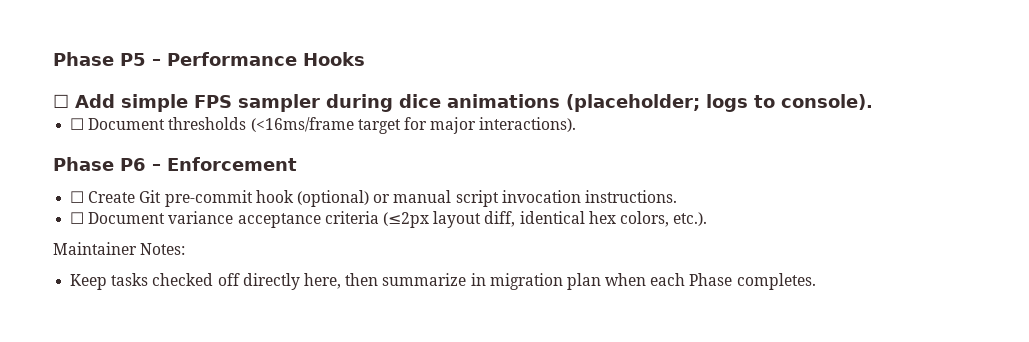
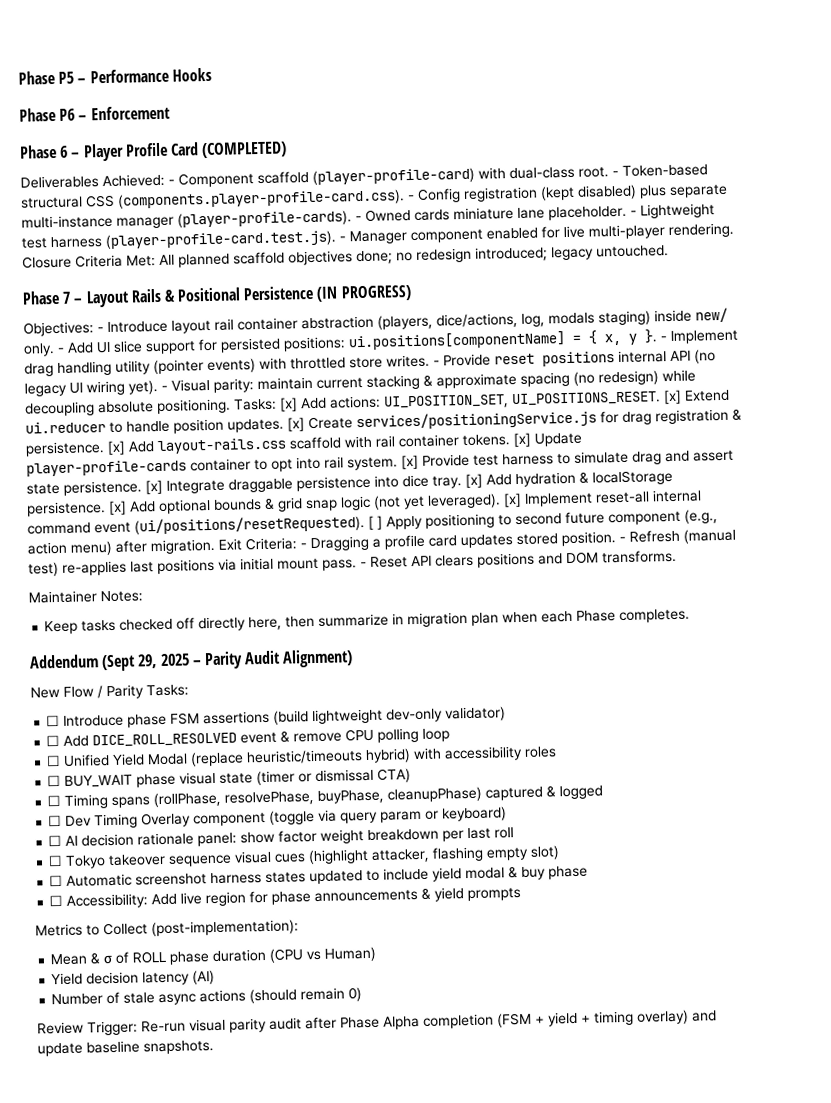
- ☐ Add simple FPS sampler during dice animations (placeholder; logs to console).
- ☐ Document thresholds (<16ms/frame target for major interactions).
  Phase P6 – Enforcement
- ☐ Create Git pre-commit hook (optional) or manual script invocation instructions.
- ☐ Document variance acceptance criteria (≤2px layout diff, identical hex colors, etc.).
+ Phase 6 – Player Profile Card (COMPLETED)
+ Deliverables Achieved: - Component scaffold (player-profile-card) with dual-class root. - Token-based structural CSS (components.player-profile-card.css). - Config registration (kept disabled) plus separate multi-instance manager (player-profile-cards). - Owned cards miniature lane placeholder. - Lightweight test harness (player-profile-card.test.js). - Manager component enabled for live multi-player rendering. Closure Criteria Met: All planned scaffold objectives done; no redesign introduced; legacy untouched.
+ Phase 7 – Layout Rails & Positional Persistence (IN PROGRESS)
+ Objectives: - Introduce layout rail container abstraction (players, dice/actions, log, modals staging) inside new/ only. - Add UI slice support for persisted positions: ui.positions[componentName] = { x, y }. - Implement drag handling utility (pointer events) with throttled store writes. - Provide reset positions internal API (no legacy UI wiring yet). - Visual parity: maintain current stacking & approximate spacing (no redesign) while decoupling absolute positioning. Tasks: [x] Add actions: UI_POSITION_SET, UI_POSITIONS_RESET. [x] Extend ui.reducer to handle position updates. [x] Create services/positioningService.js for drag registration & persistence. [x] Add layout-rails.css scaffold with rail container tokens. [x] Update player-profile-cards container to opt into rail system. [x] Provide test harness to simulate drag and assert state persistence. [x] Integrate draggable persistence into dice tray. [x] Add hydration & localStorage persistence. [x] Add optional bounds & grid snap logic (not yet leveraged). [x] Implement reset-all internal command event (ui/positions/resetRequested). [ ] Apply positioning to second future component (e.g., action menu) after migration. Exit Criteria: - Dragging a profile card updates stored position. - Refresh (manual test) re-applies last positions via initial mount pass. - Reset API clears positions and DOM transforms.
+ Addendum (Sept 29, 2025 – Parity Audit Alignment)
+ New Flow / Parity Tasks:
+ ☐ Introduce phase FSM assertions (build lightweight dev-only validator)
+ ☐ Add DICE_ROLL_RESOLVED event & remove CPU polling loop
+ ☐ Unified Yield Modal (replace heuristic/timeouts hybrid) with accessibility roles
+ ☐ BUY_WAIT phase visual state (timer or dismissal CTA)
+ ☐ Timing spans (rollPhase, resolvePhase, buyPhase, cleanupPhase) captured & logged
+ ☐ Dev Timing Overlay component (toggle via query param or keyboard)
+ ☐ AI decision rationale panel: show factor weight breakdown per last roll
+ ☐ Tokyo takeover sequence visual cues (highlight attacker, flashing empty slot)
+ ☐ Automatic screenshot harness states updated to include yield modal & buy phase
+ ☐ Accessibility: Add live region for phase announcements & yield prompts
+ Metrics to Collect (post-implementation):
+ Mean & σ of ROLL phase duration (CPU vs Human)
+ Yield decision latency (AI)
+ Number of stale async actions (should remain 0)
+ Review Trigger: Re-run visual parity audit after Phase Alpha completion (FSM + yield + timing overlay) and update baseline snapshots.

